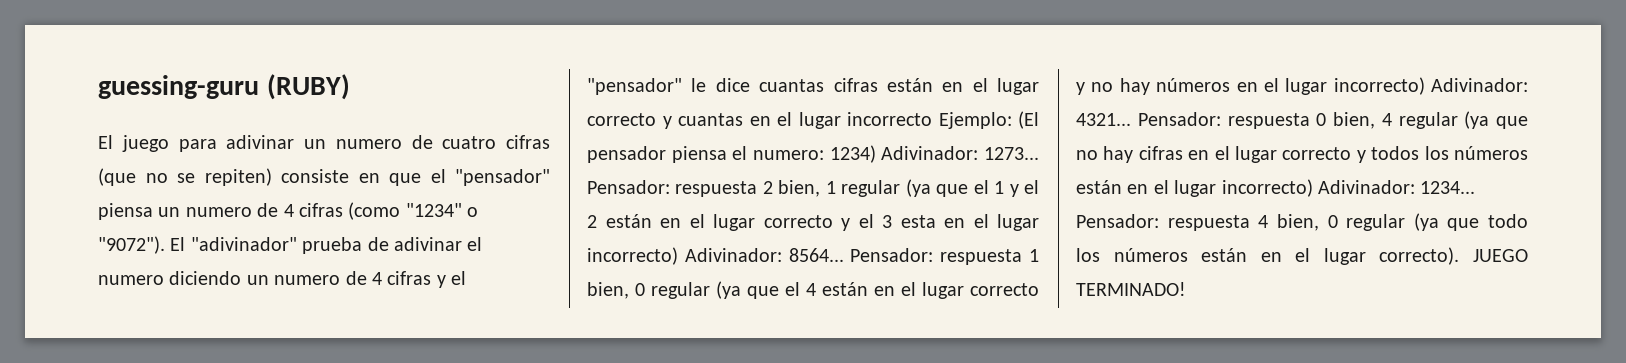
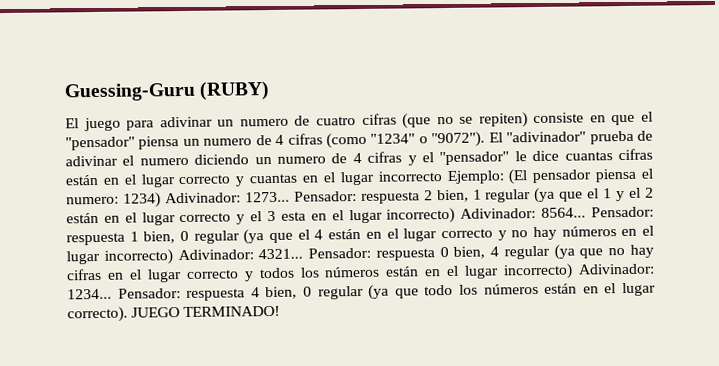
- guessing-guru (RUBY)
+ Guessing-Guru (RUBY)

